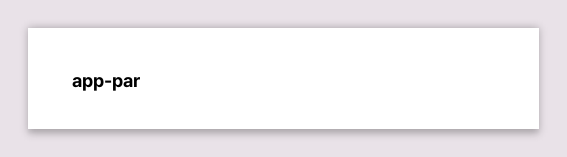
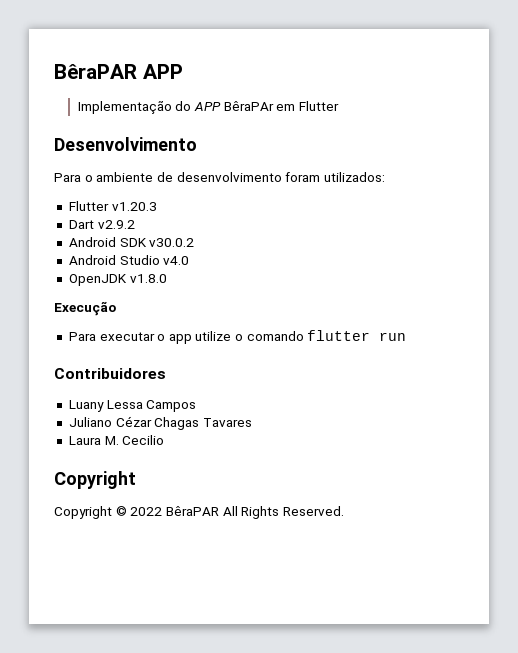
- app-par
+ BêraPAR APP
+ Implementação do APP BêraPAr em Flutter
+ Desenvolvimento
+ Para o ambiente de desenvolvimento foram utilizados:
+ Flutter v1.20.3
+ Dart v2.9.2
+ Android SDK v30.0.2
+ Android Studio v4.0
+ OpenJDK v1.8.0
+ Execução
+ Para executar o app utilize o comando flutter run
+ Contribuidores
+ Luany Lessa Campos
+ Juliano Cézar Chagas Tavares
+ Laura M. Cecilio
+ Copyright
+ Copyright © 2022 BêraPAR All Rights Reserved.

